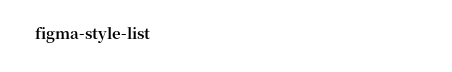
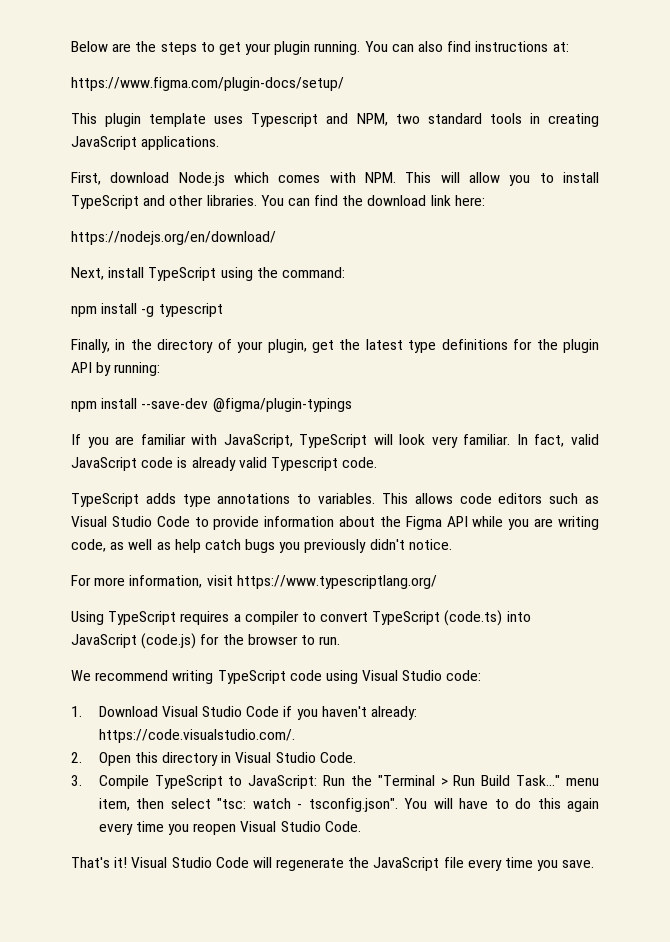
- figma-style-list
+ Below are the steps to get your plugin running. You can also find instructions at:
+ https://www.figma.com/plugin-docs/setup/
+ This plugin template uses Typescript and NPM, two standard tools in creating JavaScript applications.
+ First, download Node.js which comes with NPM. This will allow you to install TypeScript and other libraries. You can find the download link here:
+ https://nodejs.org/en/download/
+ Next, install TypeScript using the command:
+ npm install -g typescript
+ Finally, in the directory of your plugin, get the latest type definitions for the plugin API by running:
+ npm install --save-dev @figma/plugin-typings
+ If you are familiar with JavaScript, TypeScript will look very familiar. In fact, valid JavaScript code is already valid Typescript code.
+ TypeScript adds type annotations to variables. This allows code editors such as Visual Studio Code to provide information about the Figma API while you are writing code, as well as help catch bugs you previously didn't notice.
+ For more information, visit https://www.typescriptlang.org/
+ Using TypeScript requires a compiler to convert TypeScript (code.ts) into JavaScript (code.js) for the browser to run.
+ We recommend writing TypeScript code using Visual Studio code:
+ 1. Download Visual Studio Code if you haven't already: https://code.visualstudio.com/.
+ 2. Open this directory in Visual Studio Code.
+ 3. Compile TypeScript to JavaScript: Run the "Terminal > Run Build Task..." menu item, then select "tsc: watch - tsconfig.json". You will have to do this again every time you reopen Visual Studio Code.
+ That's it! Visual Studio Code will regenerate the JavaScript file every time you save.

